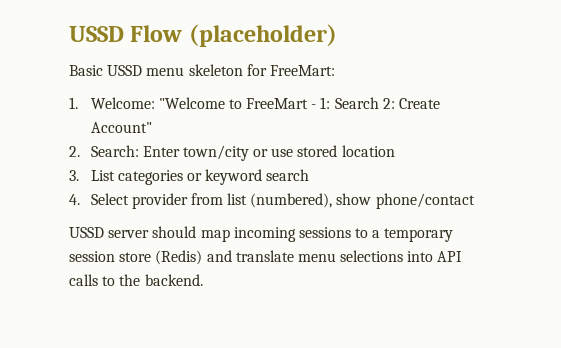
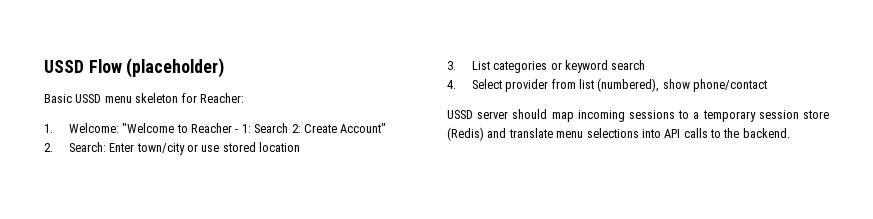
- Basic USSD menu skeleton for FreeMart:
+ Basic USSD menu skeleton for Reacher:
- 1. Welcome: "Welcome to FreeMart - 1: Search 2: Create Account"
+ 1. Welcome: "Welcome to Reacher - 1: Search 2: Create Account"

